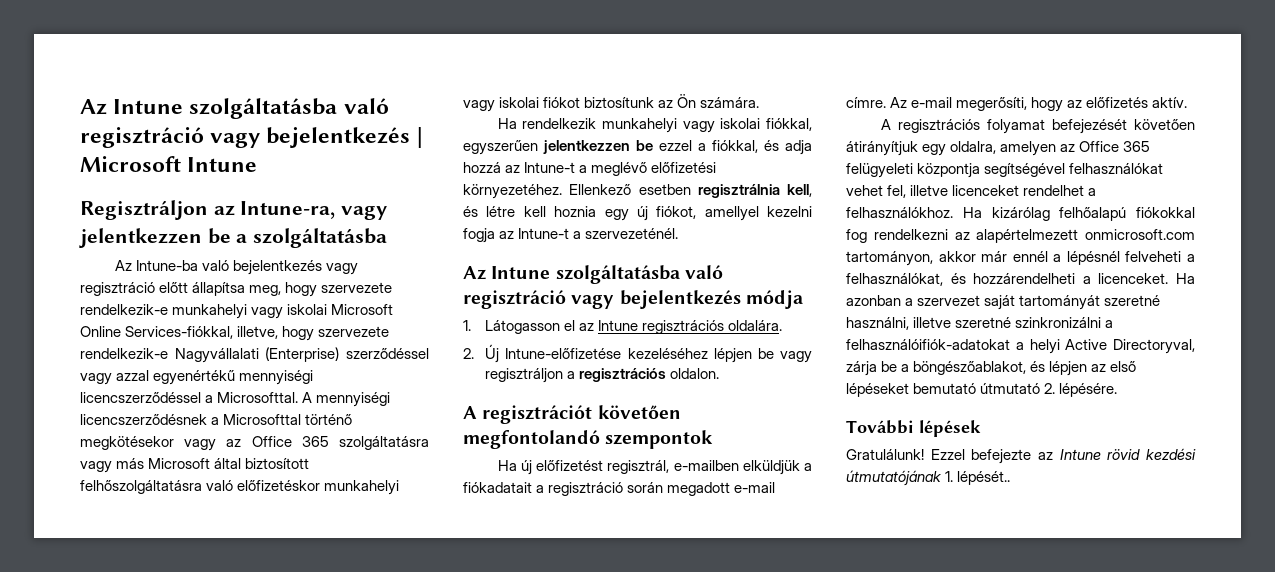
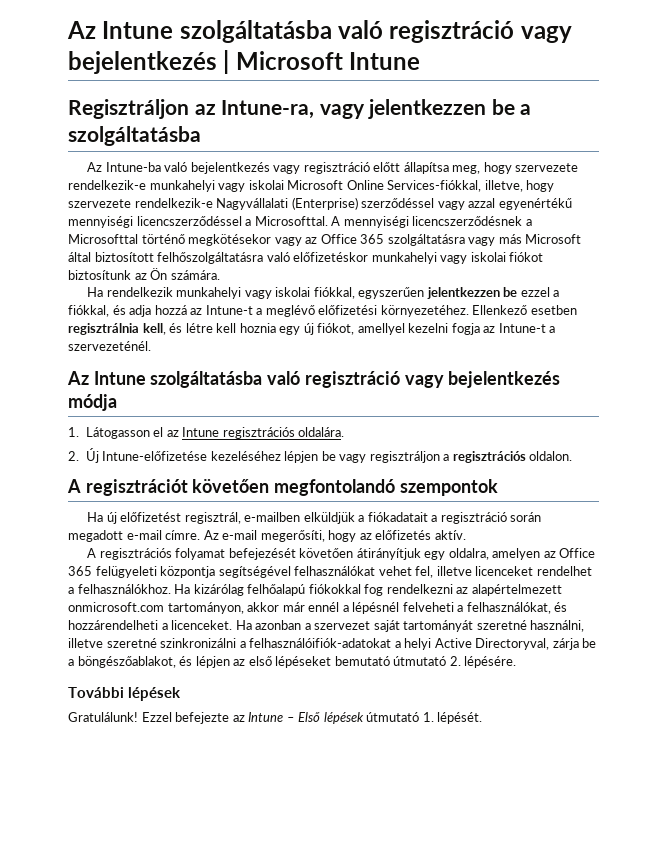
- Ezzel befejezte az Intune rövid kezdési útmutatójának 1. lépését..
+ Ezzel befejezte az Intune – Első lépések útmutató 1. lépését.

